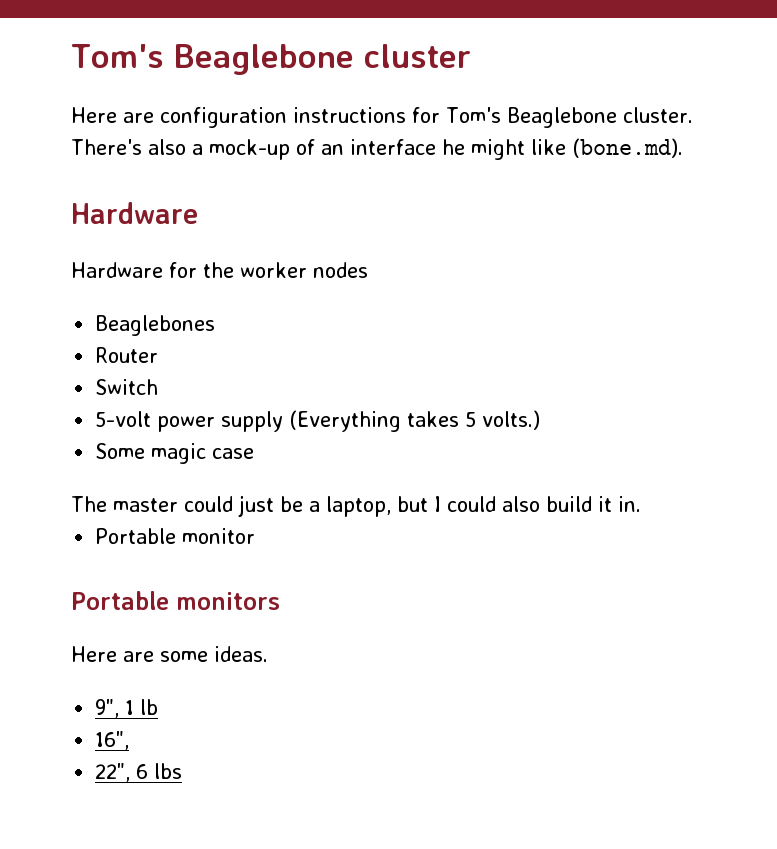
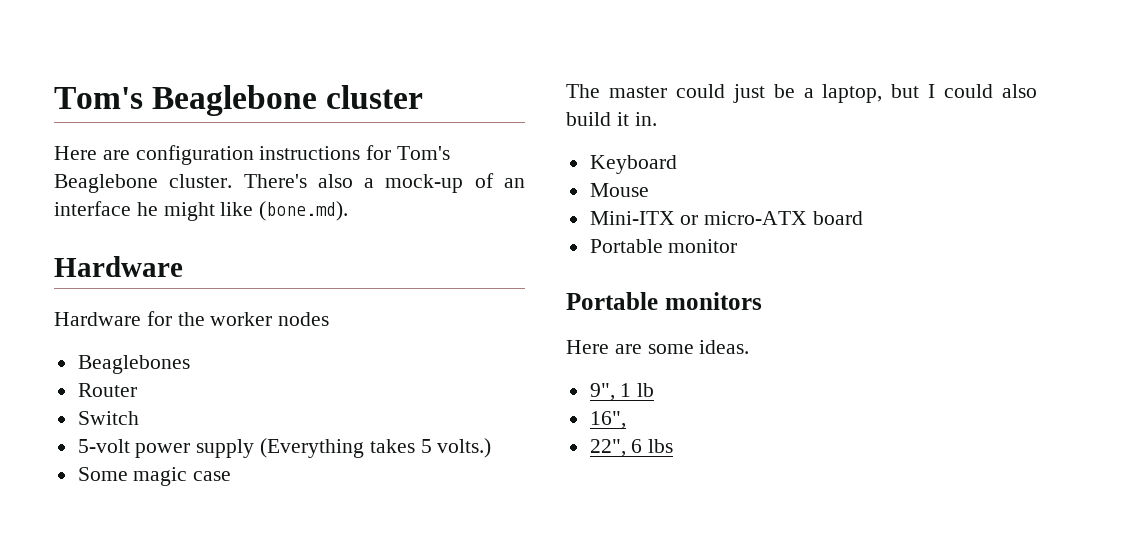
+ Keyboard
+ Mouse
+ Mini-ITX or micro-ATX board

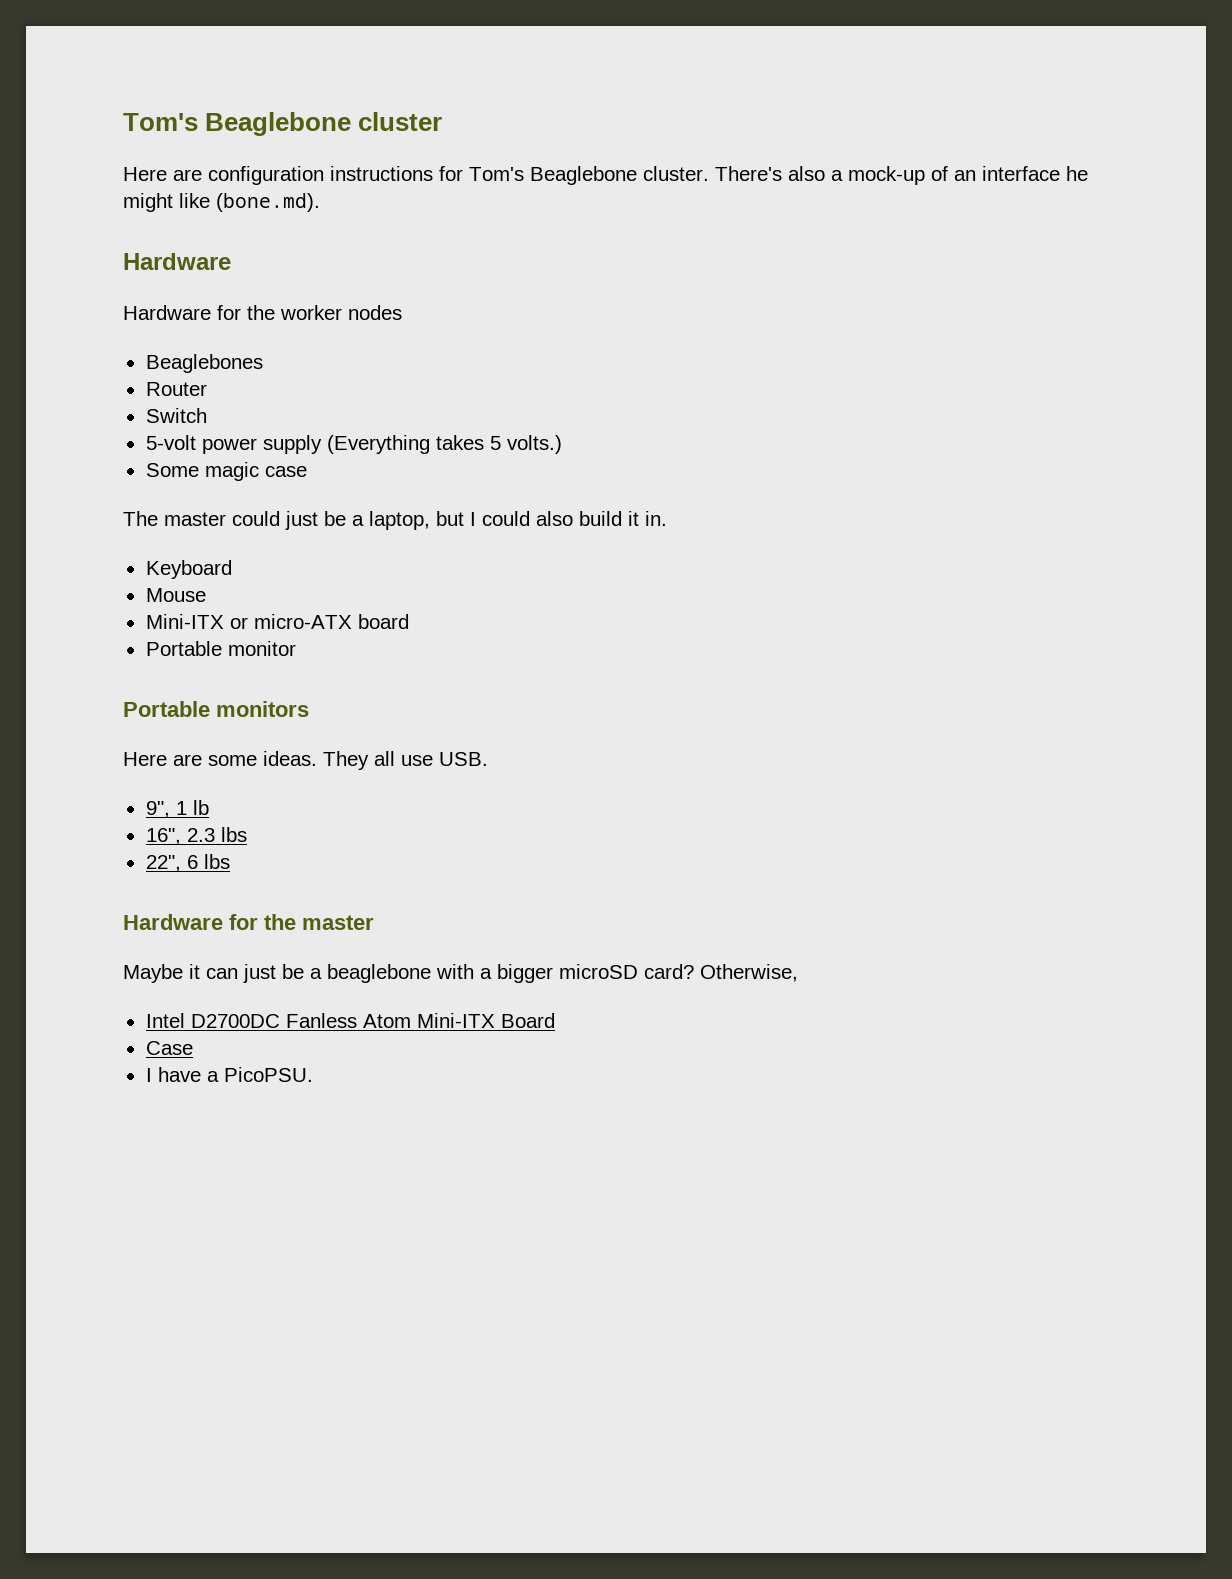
+ They all use USB.
- 16",
+ 16", 2.3 lbs
+ Hardware for the master
+ Maybe it can just be a beaglebone with a bigger microSD card? Otherwise,
+ Intel D2700DC Fanless Atom Mini-ITX Board
+ Case
+ I have a PicoPSU.

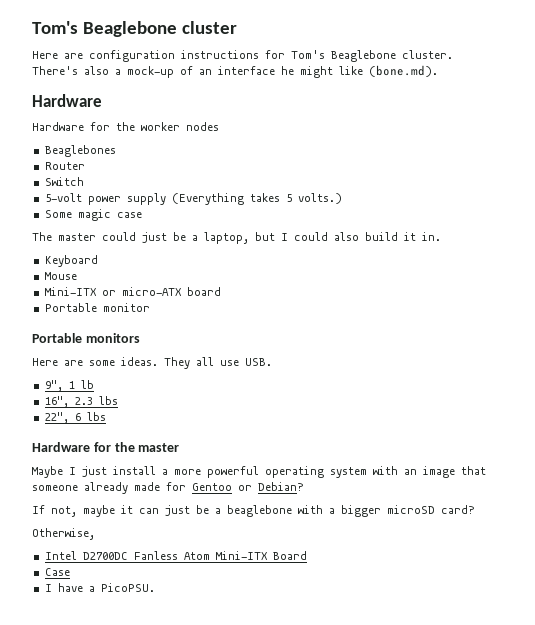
- Maybe it can just be a beaglebone with a bigger microSD card? Otherwise,
+ Maybe I just install a more powerful operating system with an image that someone already made for Gentoo or Debian?
+ If not, maybe it can just be a beaglebone with a bigger microSD card?
+ Otherwise,

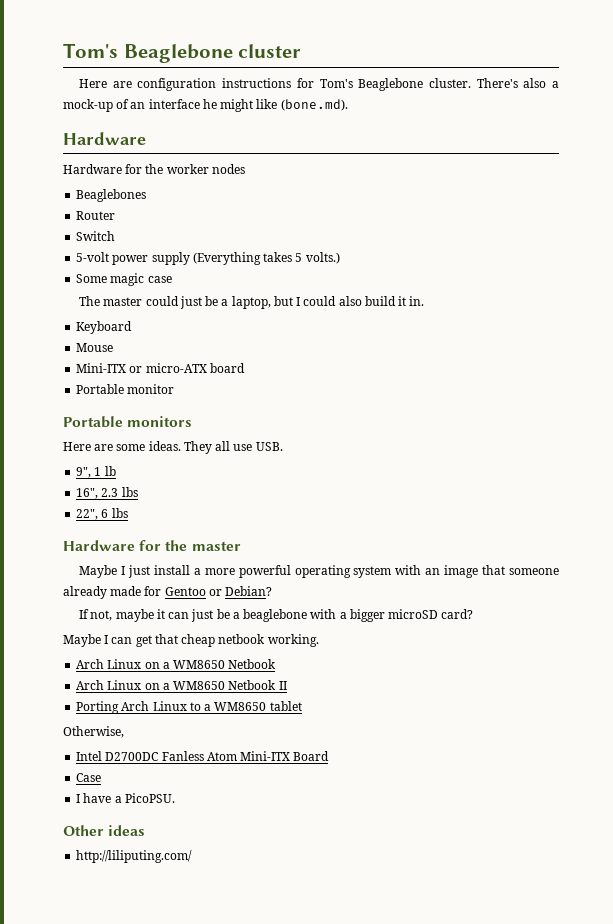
+ Maybe I can get that cheap netbook working.
+ Arch Linux on a WM8650 Netbook
+ Arch Linux on a WM8650 Netbook II
+ Porting Arch Linux to a WM8650 tablet
+ Other ideas
+ http://liliputing.com/

